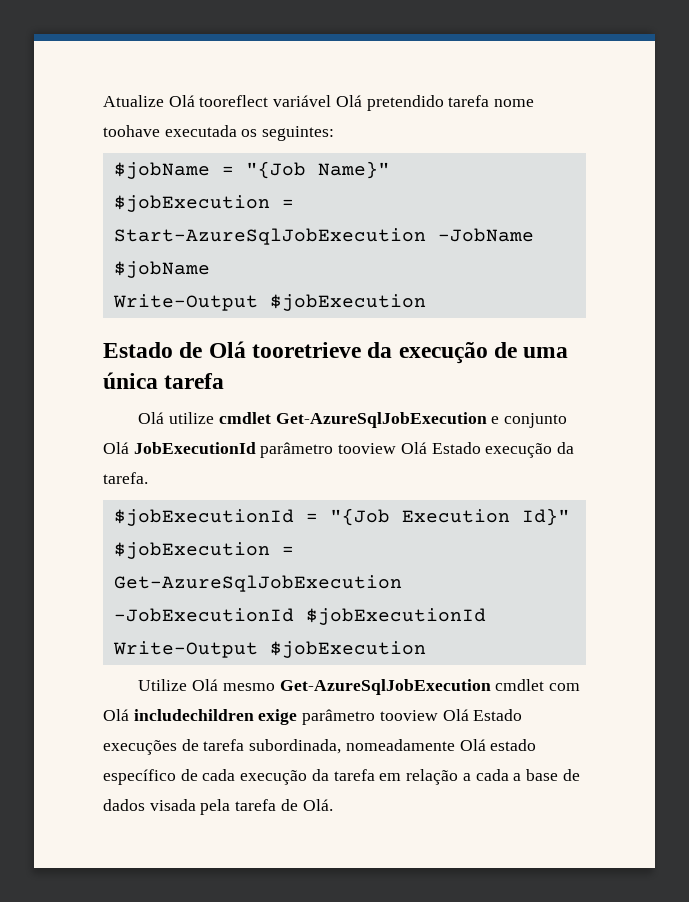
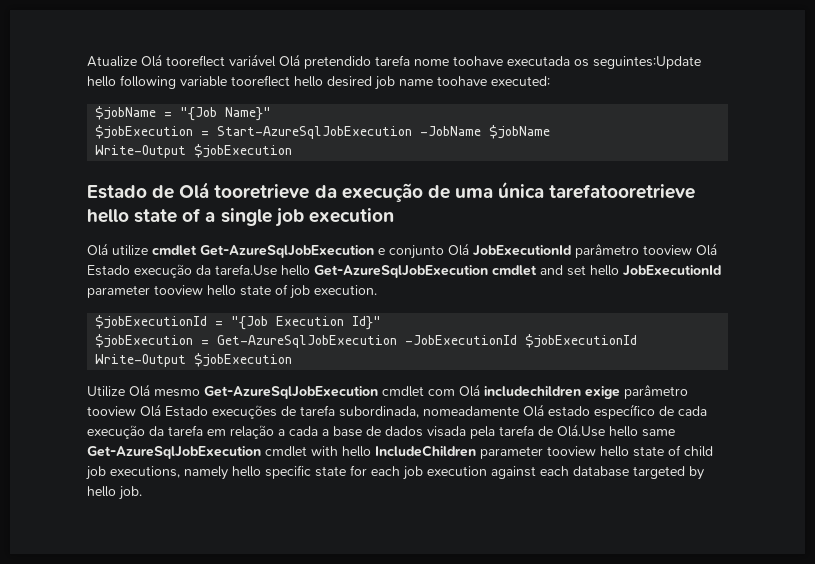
- Atualize Olá tooreflect variável Olá pretendido tarefa nome toohave executada os seguintes:
+ Atualize Olá tooreflect variável Olá pretendido tarefa nome toohave executada os seguintes:Update hello following variable tooreflect hello desired job name toohave executed:
- Estado de Olá tooretrieve da execução de uma única tarefa
+ Estado de Olá tooretrieve da execução de uma única tarefatooretrieve hello state of a single job execution
- Olá utilize cmdlet Get-AzureSqlJobExecution e conjunto Olá JobExecutionId parâmetro tooview Olá Estado execução da tarefa.
+ Olá utilize cmdlet Get-AzureSqlJobExecution e conjunto Olá JobExecutionId parâmetro tooview Olá Estado execução da tarefa.Use hello Get-AzureSqlJobExecution cmdlet and set hello JobExecutionId parameter tooview hello state of job execution.
- Utilize Olá mesmo Get-AzureSqlJobExecution cmdlet com Olá includechildren exige parâmetro tooview Olá Estado execuções de tarefa subordinada, nomeadamente Olá estado específico de cada execução da tarefa em relação a cada a base de dados visada pela tarefa de Olá.
+ Utilize Olá mesmo Get-AzureSqlJobExecution cmdlet com Olá includechildren exige parâmetro tooview Olá Estado execuções de tarefa subordinada, nomeadamente Olá estado específico de cada execução da tarefa em relação a cada a base de dados visada pela tarefa de Olá.Use hello same Get-AzureSqlJobExecution cmdlet with hello IncludeChildren parameter tooview hello state of child job executions, namely hello specific state for each job execution against each database targeted by hello job.

